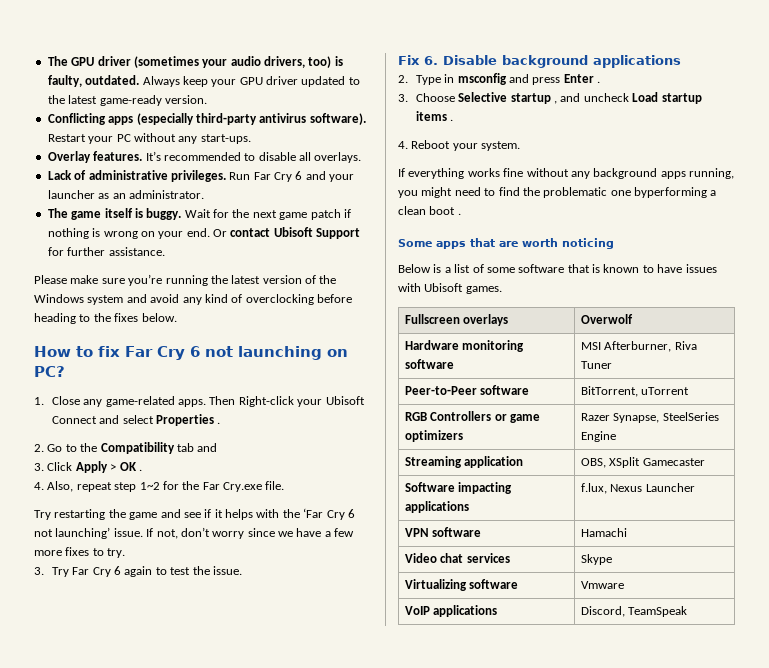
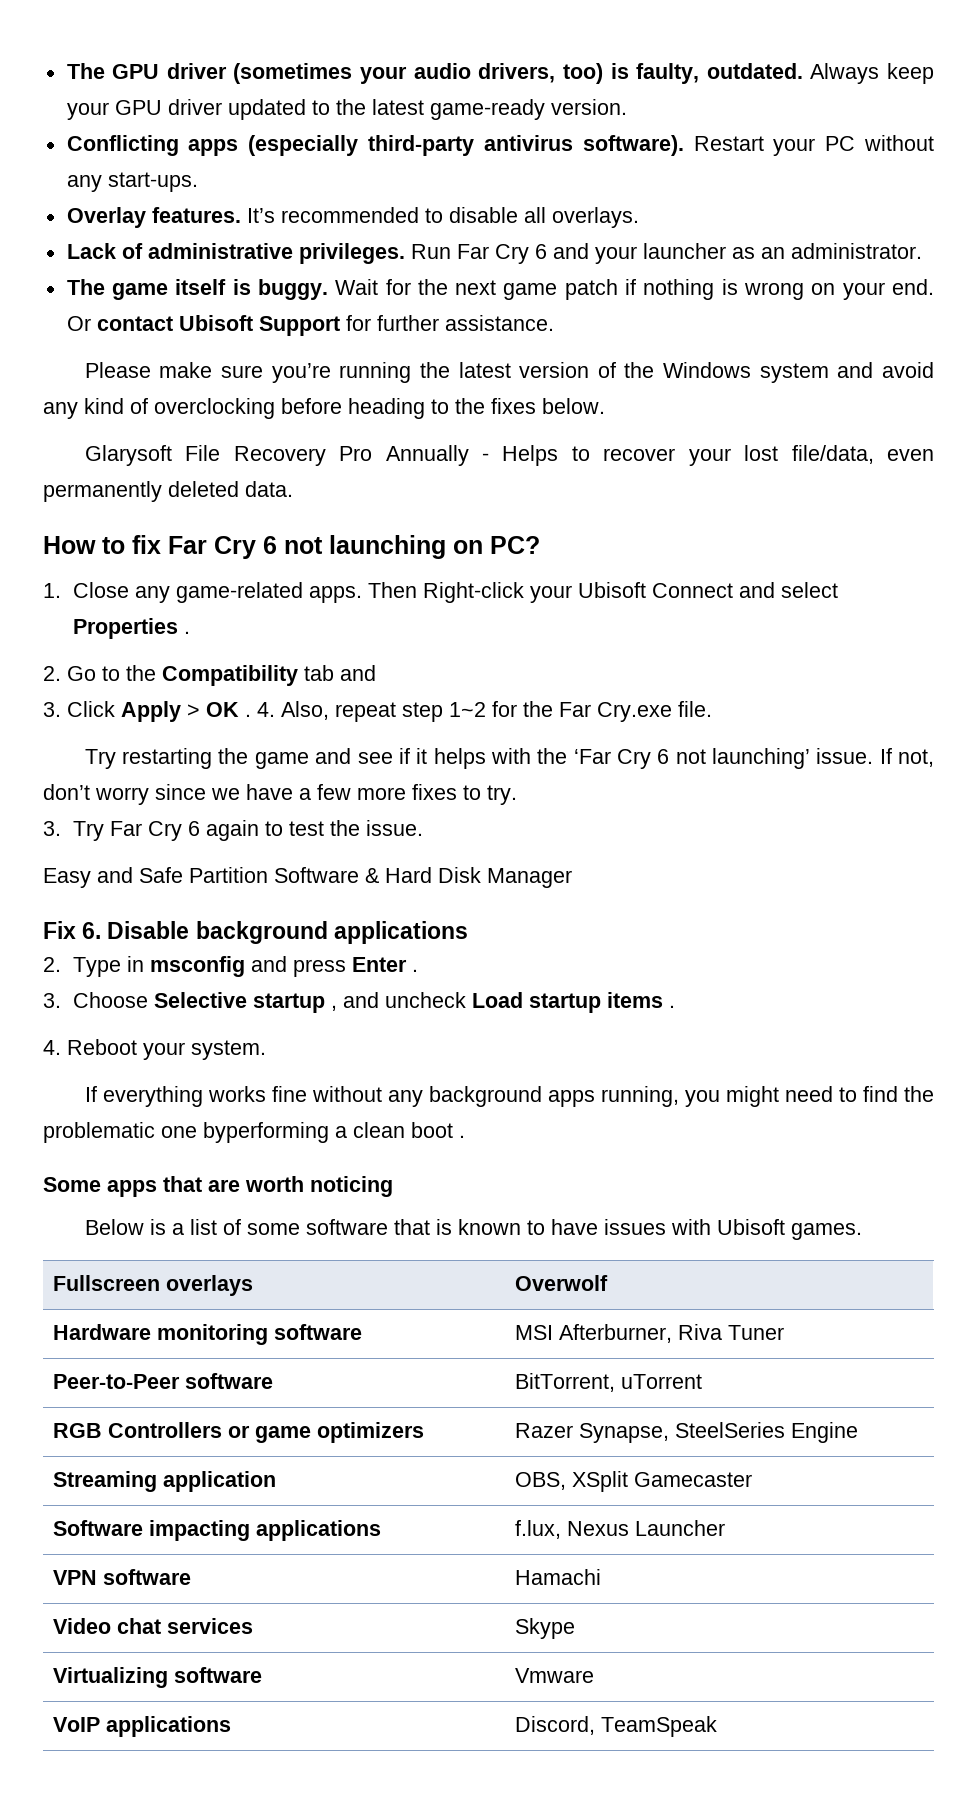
+ Glarysoft File Recovery Pro Annually - Helps to recover your lost file/data, even permanently deleted data.
- 3. Click Apply > OK .
- 4. Also, repeat step 1~2 for the Far Cry.exe file.
+ 3. Click Apply > OK . 4. Also, repeat step 1~2 for the Far Cry.exe file.
+ Easy and Safe Partition Software & Hard Disk Manager

